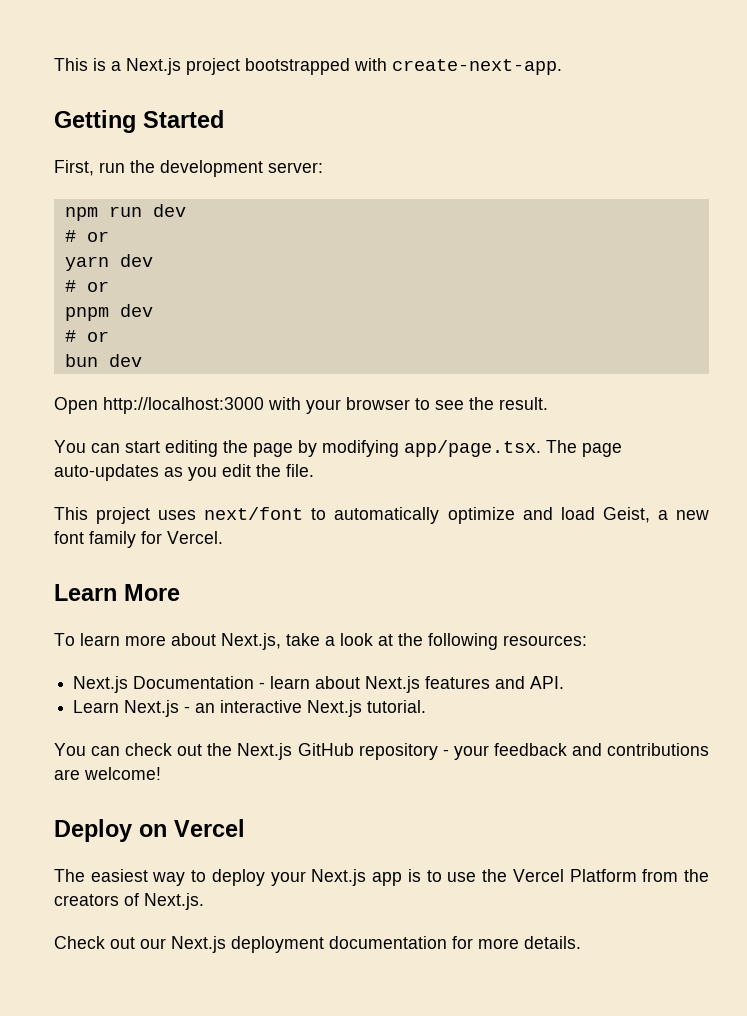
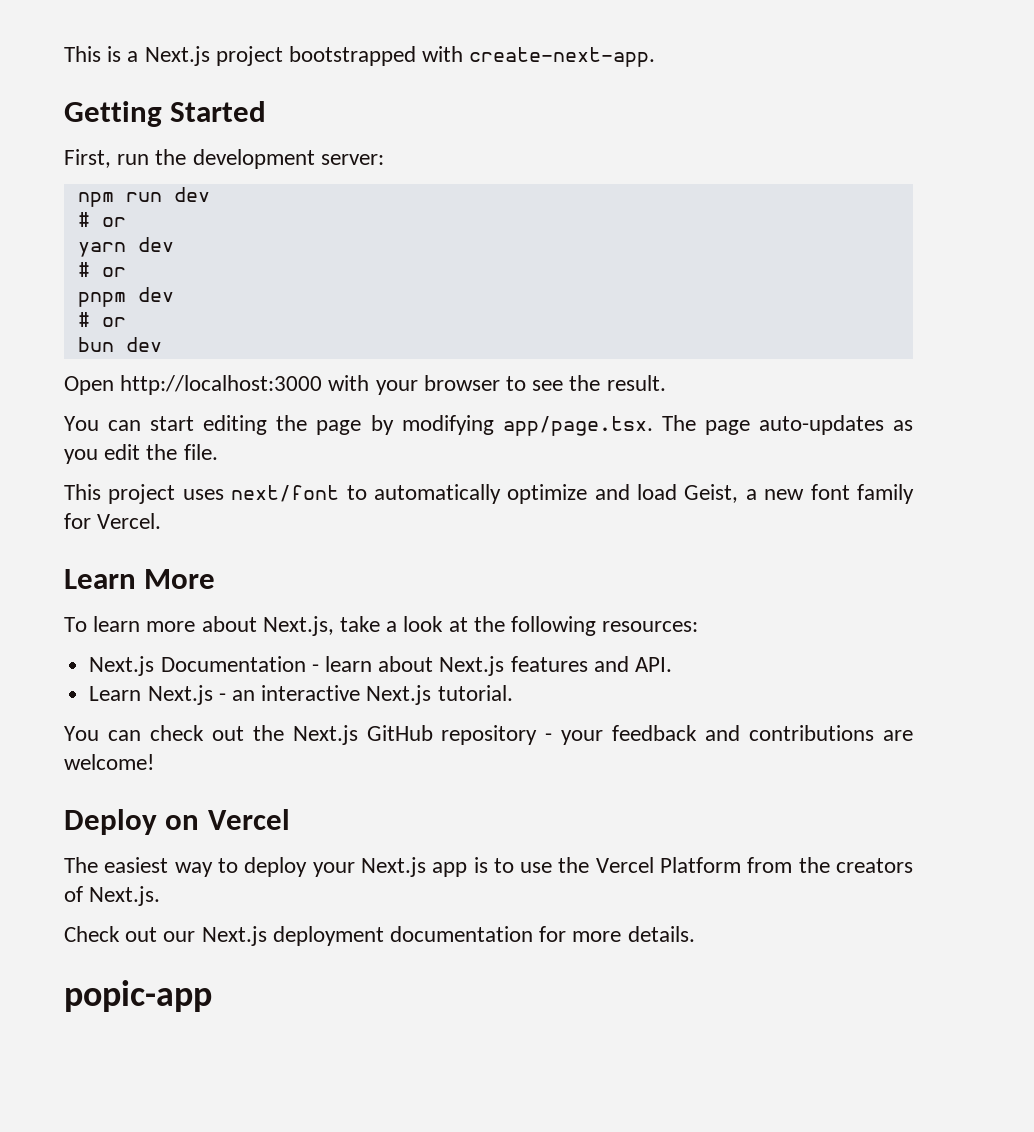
+ popic-app

